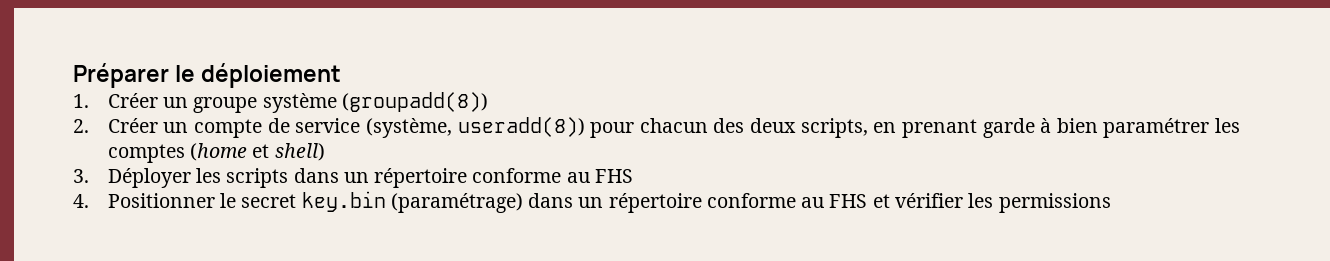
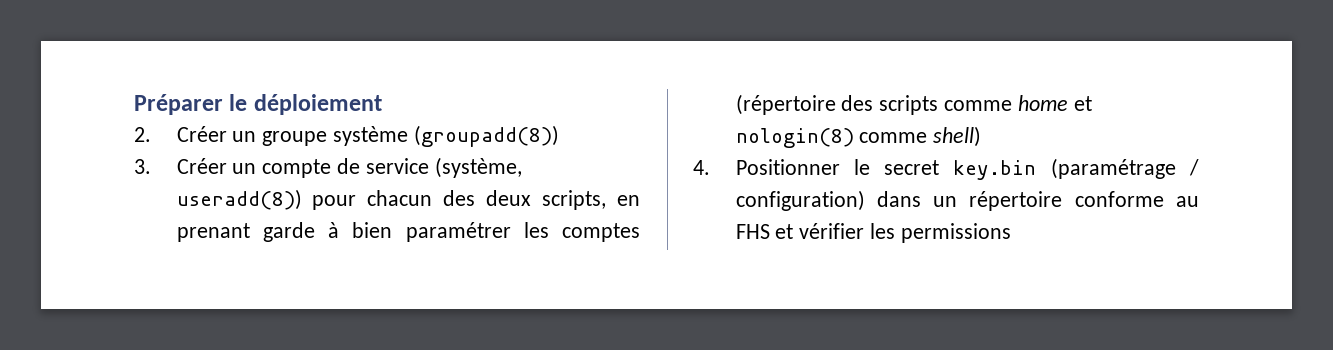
- 1. Créer un groupe système (groupadd(8))
+ 2. Créer un groupe système (groupadd(8))
- 2. Créer un compte de service (système, useradd(8)) pour chacun des deux scripts, en prenant garde à bien paramétrer les comptes (home et shell)
- 3. Déployer les scripts dans un répertoire conforme au FHS
+ 3. Créer un compte de service (système, useradd(8)) pour chacun des deux scripts, en prenant garde à bien paramétrer les comptes (répertoire des scripts comme home et nologin(8) comme shell)
- 4. Positionner le secret key.bin (paramétrage) dans un répertoire conforme au FHS et vérifier les permissions
+ 4. Positionner le secret key.bin (paramétrage / configuration) dans un répertoire conforme au FHS et vérifier les permissions

